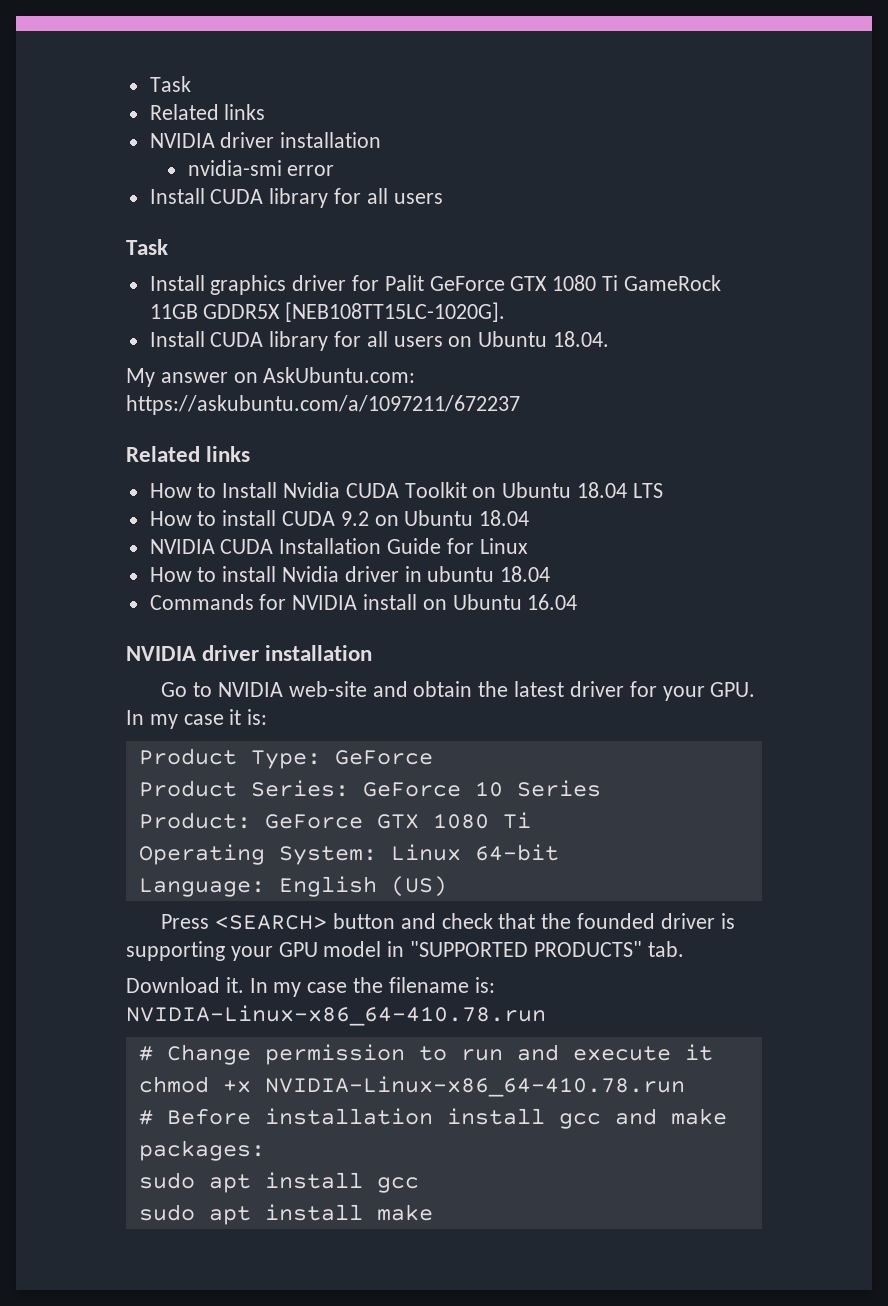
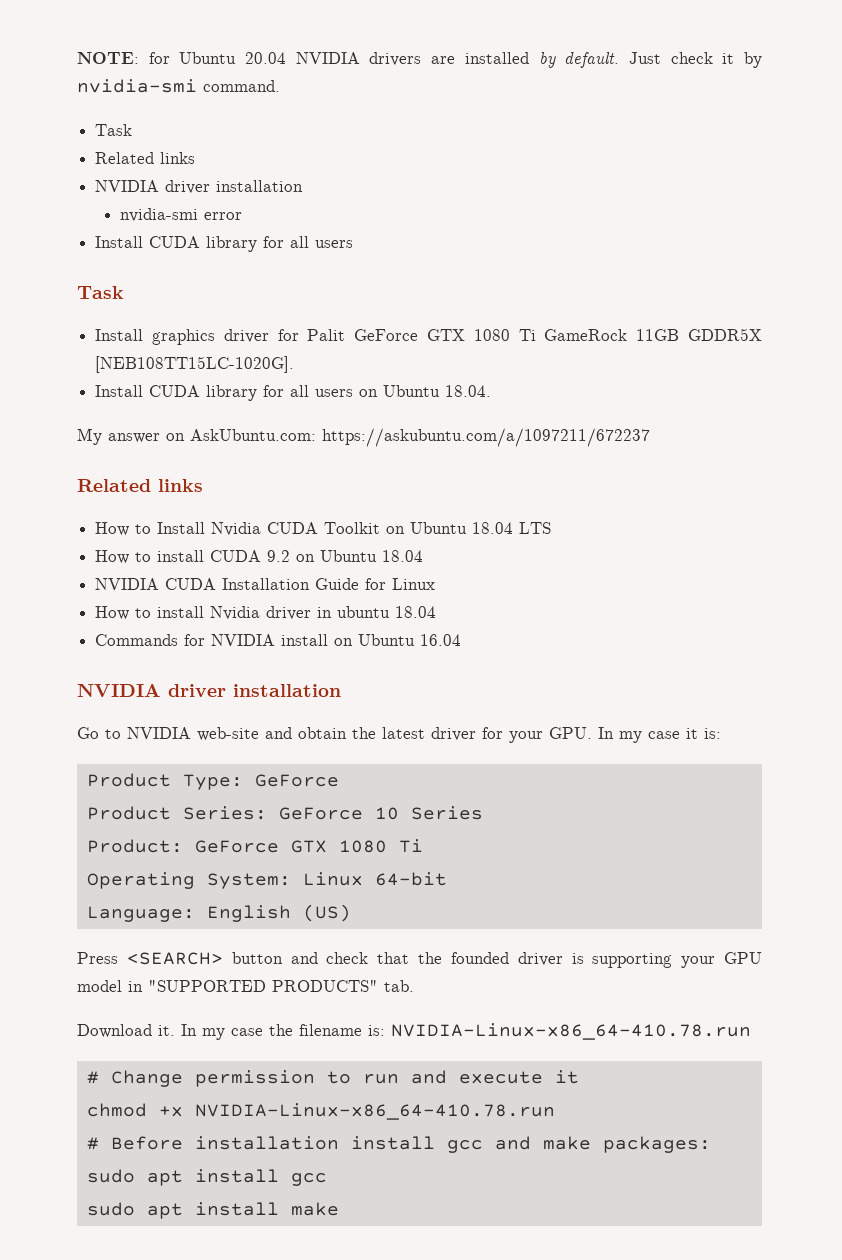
+ NOTE: for Ubuntu 20.04 NVIDIA drivers are installed by default. Just check it by nvidia-smi command.

